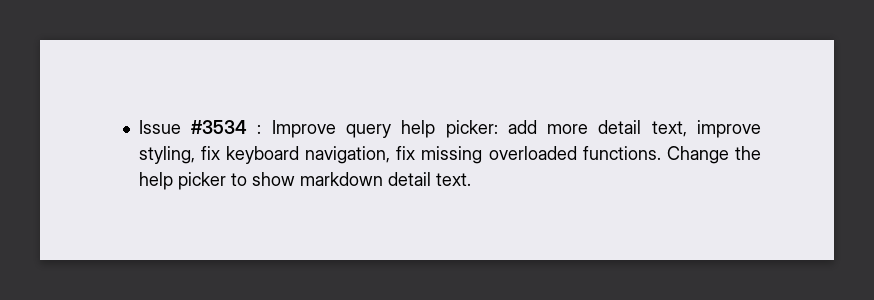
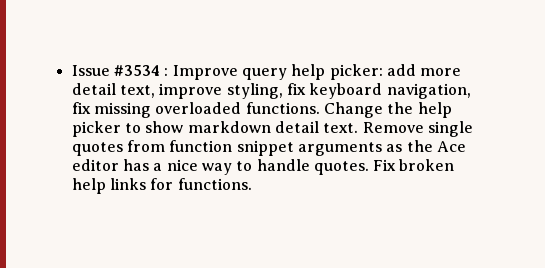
+ Remove single quotes from function snippet arguments as the Ace editor has a nice way to handle quotes. Fix broken help links for functions.

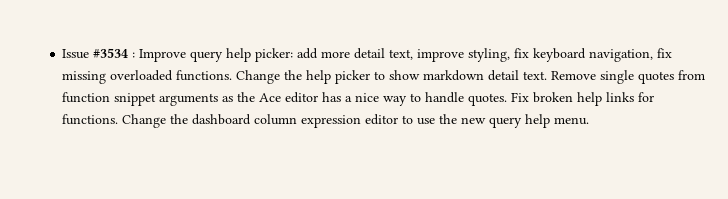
+ Change the dashboard column expression editor to use the new query help menu.

